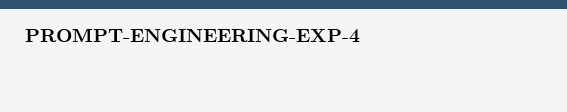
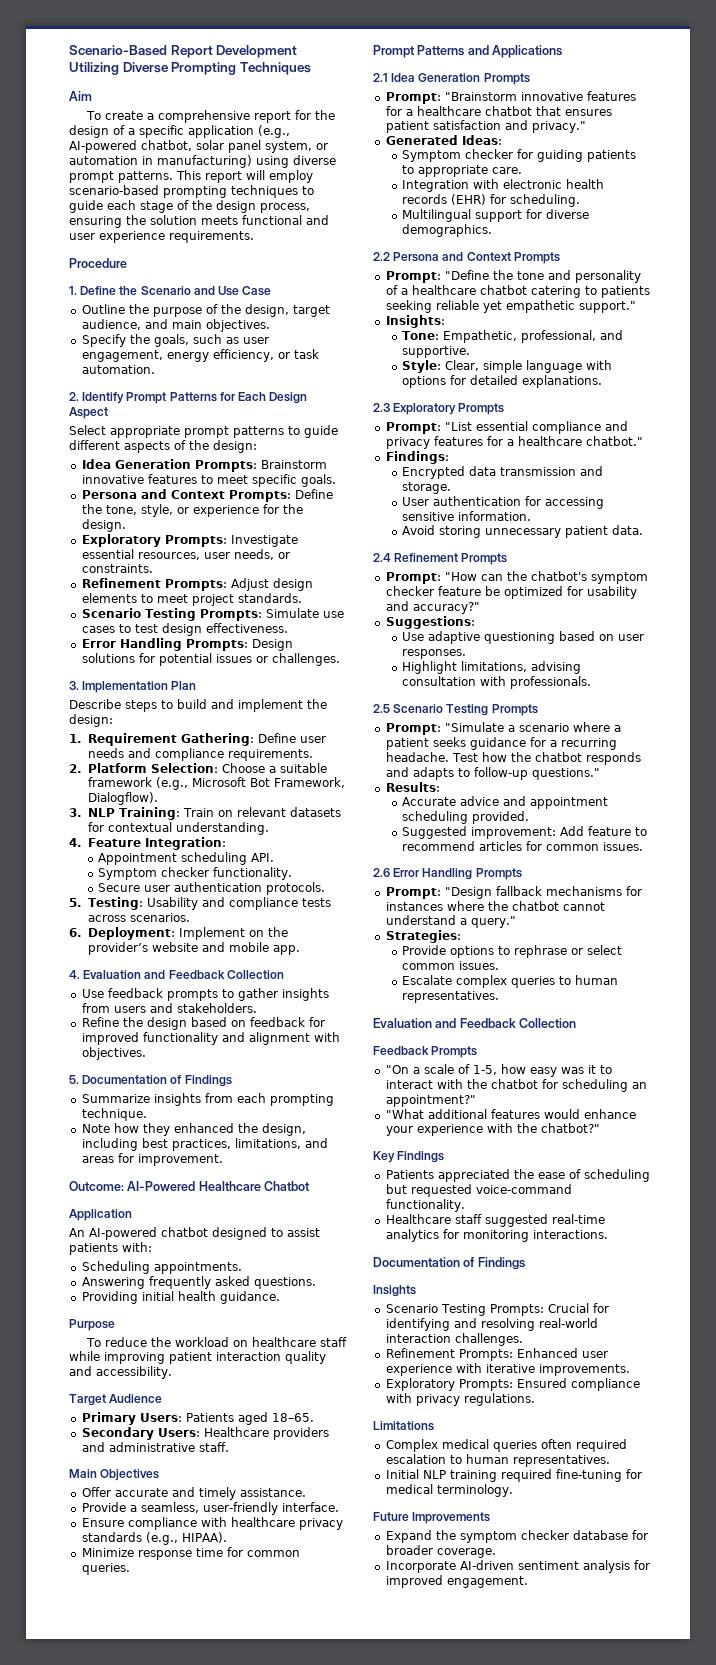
- PROMPT-ENGINEERING-EXP-4
+ Scenario-Based Report Development Utilizing Diverse Prompting Techniques
+ Aim
+ To create a comprehensive report for the design of a specific application (e.g., AI-powered chatbot, solar panel system, or automation in manufacturing) using diverse prompt patterns. This report will employ scenario-based prompting techniques to guide each stage of the design process, ensuring the solution meets functional and user experience requirements.
+ Procedure
+ 1. Define the Scenario and Use Case
+ Outline the purpose of the design, target audience, and main objectives.
+ Specify the goals, such as user engagement, energy efficiency, or task automation.
+ 2. Identify Prompt Patterns for Each Design Aspect
+ Select appropriate prompt patterns to guide different aspects of the design:
+ Idea Generation Prompts: Brainstorm innovative features to meet specific goals.
+ Persona and Context Prompts: Define the tone, style, or experience for the design.
+ Exploratory Prompts: Investigate essential resources, user needs, or constraints.
+ Refinement Prompts: Adjust design elements to meet project standards.
+ Scenario Testing Prompts: Simulate use cases to test design effectiveness.
+ Error Handling Prompts: Design solutions for potential issues or challenges.
+ 3. Implementation Plan
+ Describe steps to build and implement the design:
+ 1. Requirement Gathering: Define user needs and compliance requirements.
+ 2. Platform Selection: Choose a suitable framework (e.g., Microsoft Bot Framework, Dialogflow).
+ 3. NLP Training: Train on relevant datasets for contextual understanding.
+ 4. Feature Integration:
+ Appointment scheduling API.
+ Symptom checker functionality.
+ Secure user authentication protocols.
+ 5. Testing: Usability and compliance tests across scenarios.
+ 6. Deployment: Implement on the provider’s website and mobile app.
+ 4. Evaluation and Feedback Collection
+ Use feedback prompts to gather insights from users and stakeholders.
+ Refine the design based on feedback for improved functionality and alignment with objectives.
+ 5. Documentation of Findings
+ Summarize insights from each prompting technique.
+ Note how they enhanced the design, including best practices, limitations, and areas for improvement.
+ Outcome: AI-Powered Healthcare Chatbot
+ Application
+ An AI-powered chatbot designed to assist patients with:
+ Scheduling appointments.
+ Answering frequently asked questions.
+ Providing initial health guidance.
+ Purpose
+ To reduce the workload on healthcare staff while improving patient interaction quality and accessibility.
+ Target Audience
+ Primary Users: Patients aged 18–65.
+ Secondary Users: Healthcare providers and administrative staff.
+ Main Objectives
+ Offer accurate and timely assistance.
+ Provide a seamless, user-friendly interface.
+ Ensure compliance with healthcare privacy standards (e.g., HIPAA).
+ Minimize response time for common queries.
+ Prompt Patterns and Applications
+ 2.1 Idea Generation Prompts
+ Prompt: "Brainstorm innovative features for a healthcare chatbot that ensures patient satisfaction and privacy."
+ Generated Ideas:
+ Symptom checker for guiding patients to appropriate care.
+ Integration with electronic health records (EHR) for scheduling.
+ Multilingual support for diverse demographics.
+ 2.2 Persona and Context Prompts
+ Prompt: "Define the tone and personality of a healthcare chatbot catering to patients seeking reliable yet empathetic support."
+ Insights:
+ Tone: Empathetic, professional, and supportive.
+ Style: Clear, simple language with options for detailed explanations.
+ 2.3 Exploratory Prompts
+ Prompt: "List essential compliance and privacy features for a healthcare chatbot."
+ Findings:
+ Encrypted data transmission and storage.
+ User authentication for accessing sensitive information.
+ Avoid storing unnecessary patient data.
+ 2.4 Refinement Prompts
+ Prompt: "How can the chatbot's symptom checker feature be optimized for usability and accuracy?"
+ Suggestions:
+ Use adaptive questioning based on user responses.
+ Highlight limitations, advising consultation with professionals.
+ 2.5 Scenario Testing Prompts
+ Prompt: "Simulate a scenario where a patient seeks guidance for a recurring headache. Test how the chatbot responds and adapts to follow-up questions."
+ Results:
+ Accurate advice and appointment scheduling provided.
+ Suggested improvement: Add feature to recommend articles for common issues.
+ 2.6 Error Handling Prompts
+ Prompt: "Design fallback mechanisms for instances where the chatbot cannot understand a query."
+ Strategies:
+ Provide options to rephrase or select common issues.
+ Escalate complex queries to human representatives.
+ Evaluation and Feedback Collection
+ Feedback Prompts
+ "On a scale of 1-5, how easy was it to interact with the chatbot for scheduling an appointment?"
+ "What additional features would enhance your experience with the chatbot?"
+ Key Findings
+ Patients appreciated the ease of scheduling but requested voice-command functionality.
+ Healthcare staff suggested real-time analytics for monitoring interactions.
+ Documentation of Findings
+ Insights
+ Scenario Testing Prompts: Crucial for identifying and resolving real-world interaction challenges.
+ Refinement Prompts: Enhanced user experience with iterative improvements.
+ Exploratory Prompts: Ensured compliance with privacy regulations.
+ Limitations
+ Complex medical queries often required escalation to human representatives.
+ Initial NLP training required fine-tuning for medical terminology.
+ Future Improvements
+ Expand the symptom checker database for broader coverage.
+ Incorporate AI-driven sentiment analysis for improved engagement.

